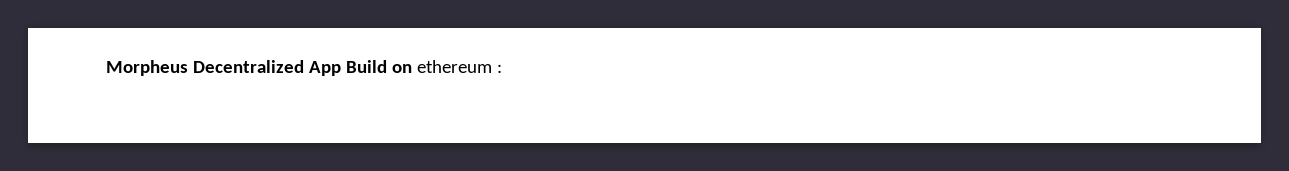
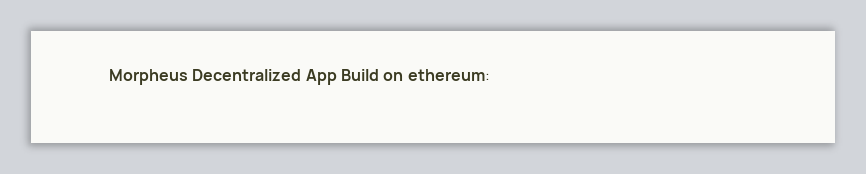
- Morpheus Decentralized App Build on ethereum :
+ Morpheus Decentralized App Build on ethereum:

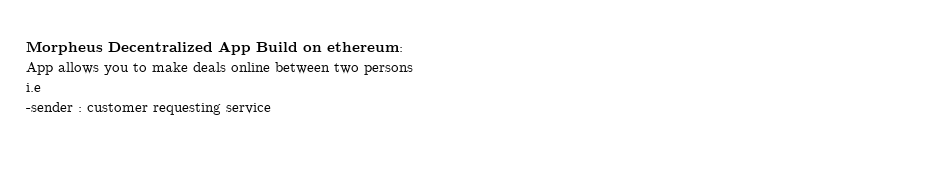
+ App allows you to make deals online between two persons
+ i.e
+ -sender : customer requesting service

